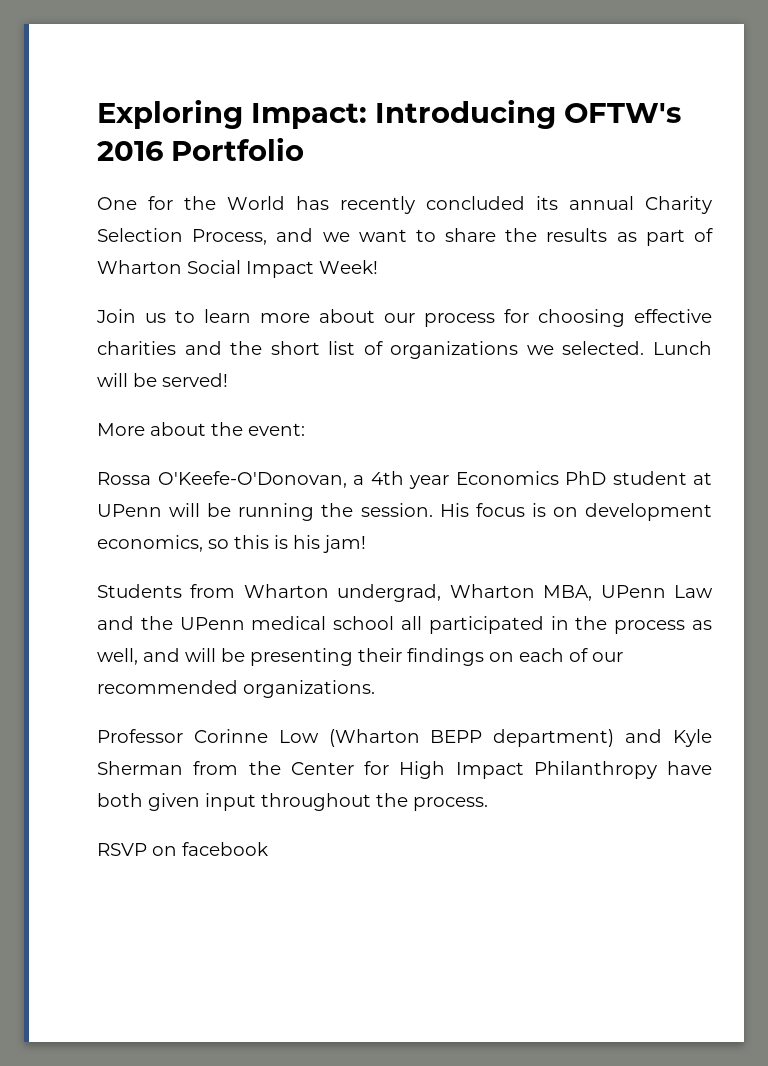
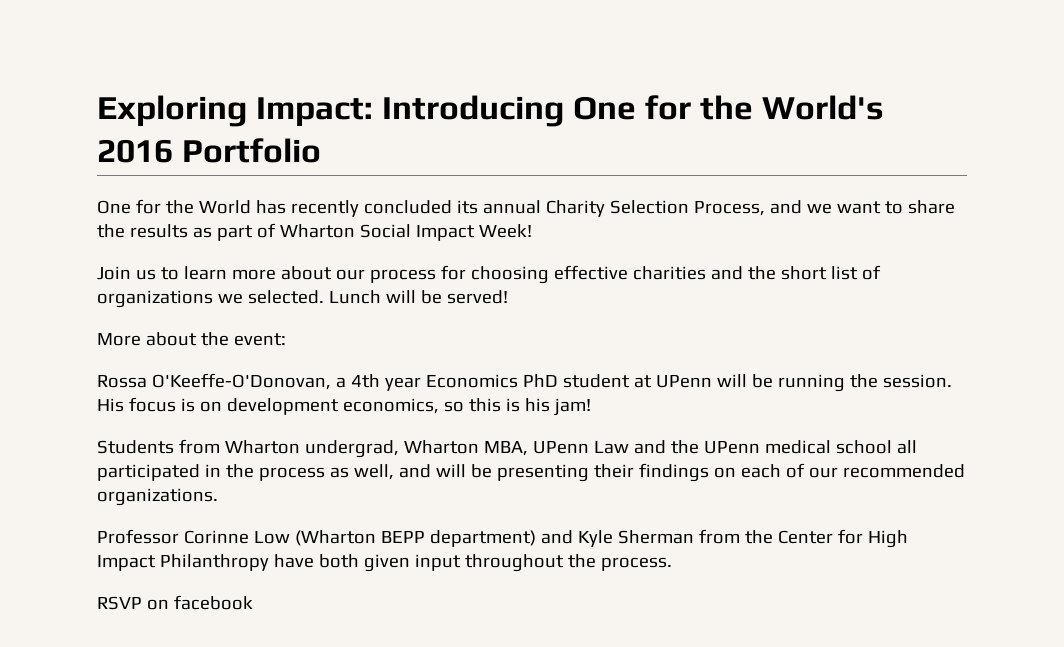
- Exploring Impact: Introducing OFTW's 2016 Portfolio
+ Exploring Impact: Introducing One for the World's 2016 Portfolio
- Rossa O'Keefe-O'Donovan, a 4th year Economics PhD student at UPenn will be running the session.
+ Rossa O'Keeffe-O'Donovan, a 4th year Economics PhD student at UPenn will be running the session.

